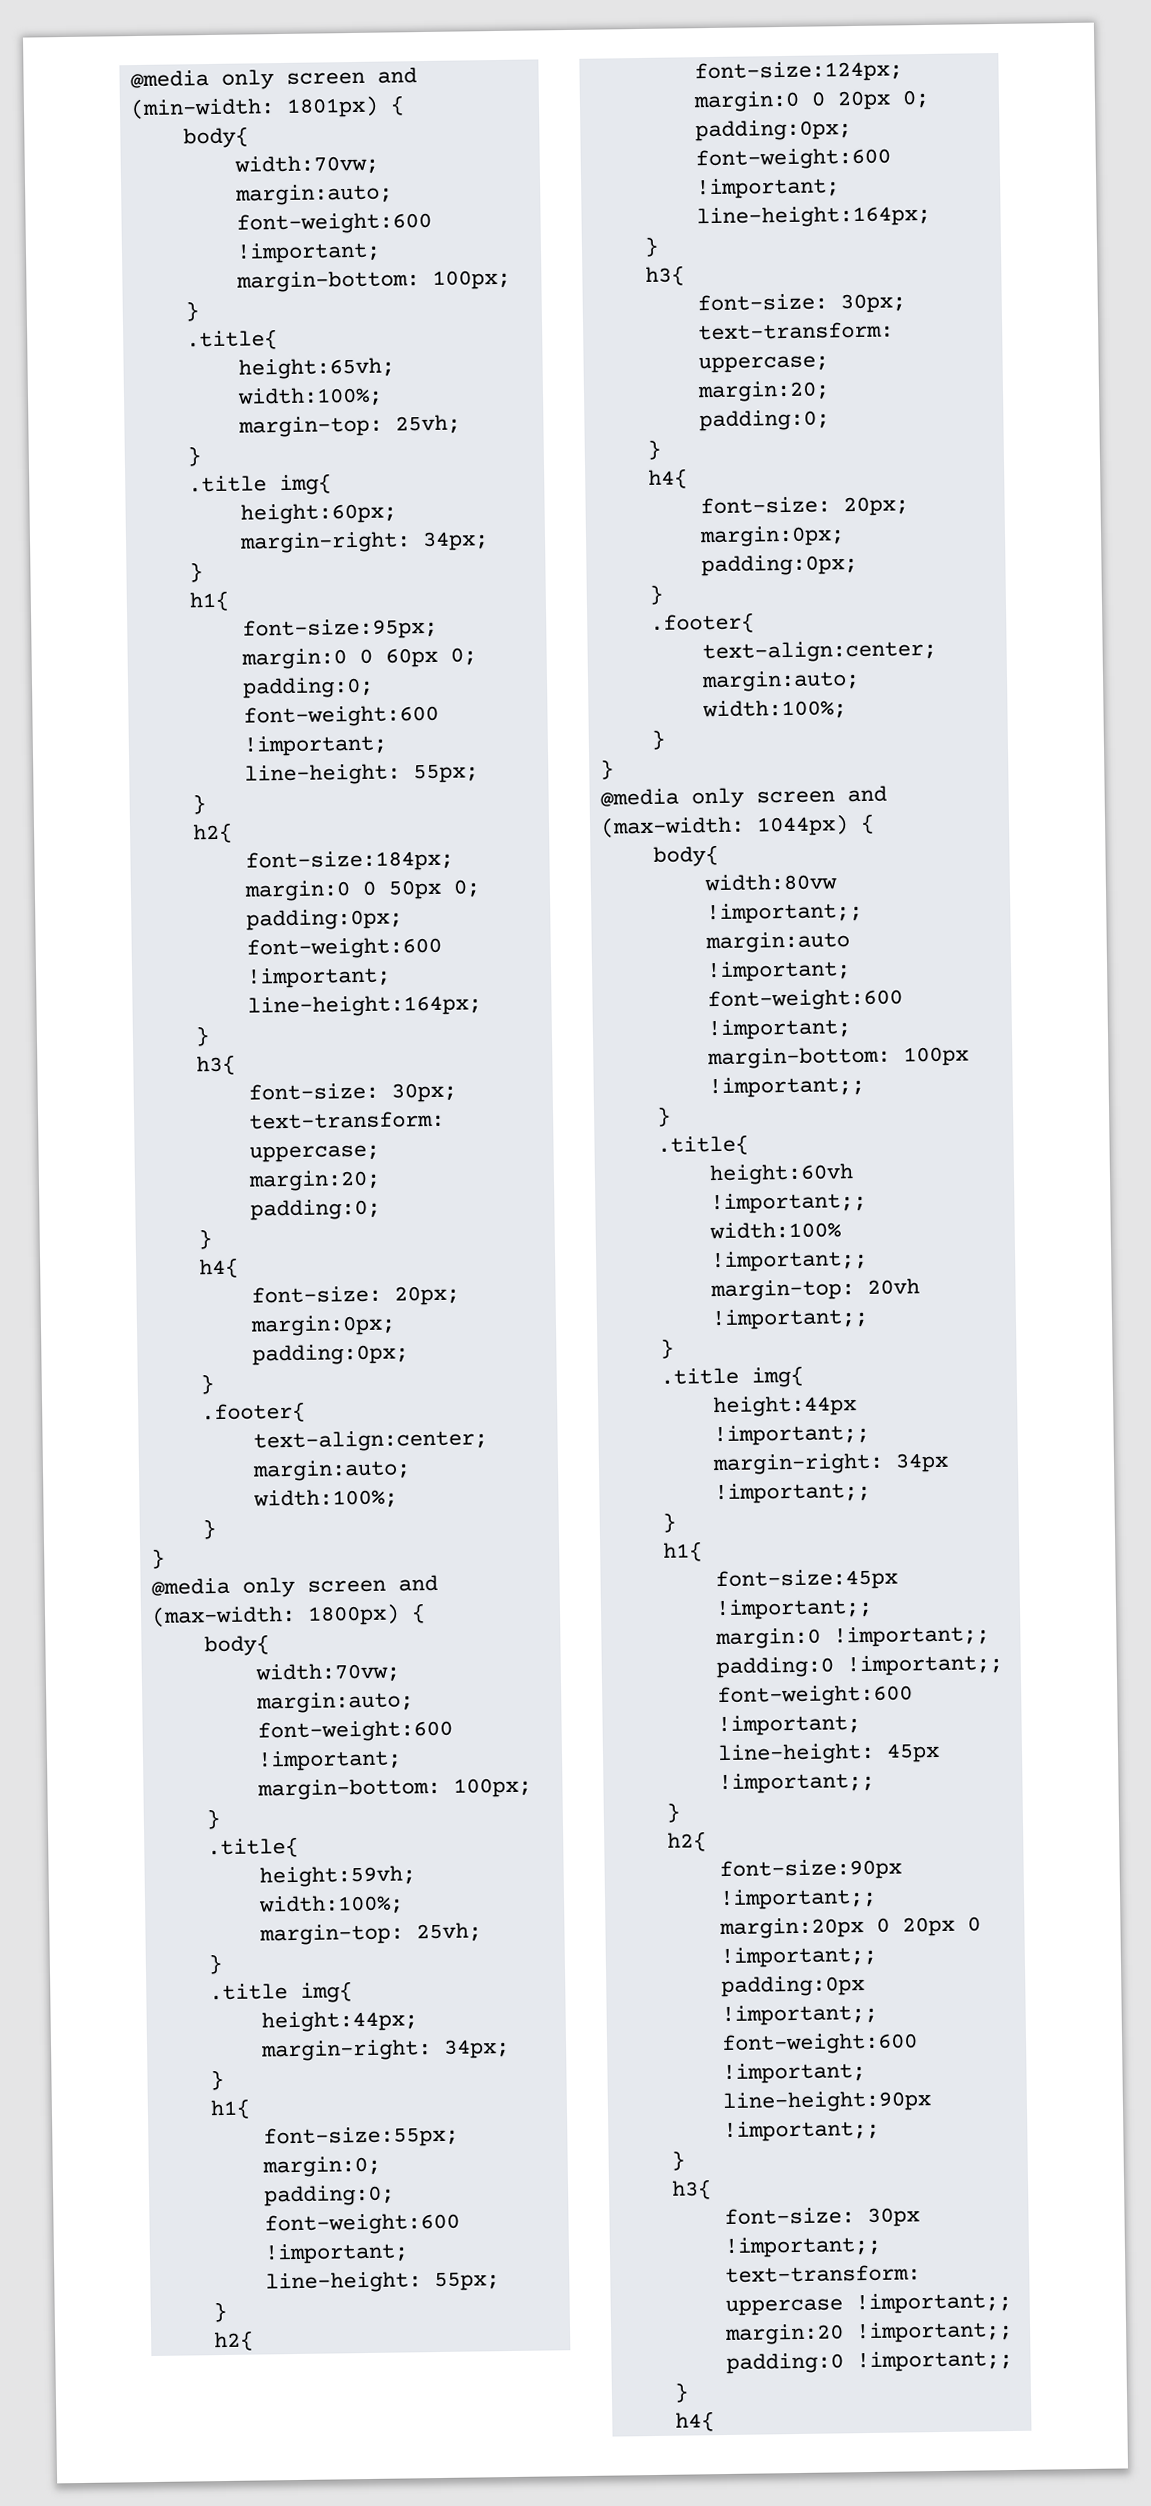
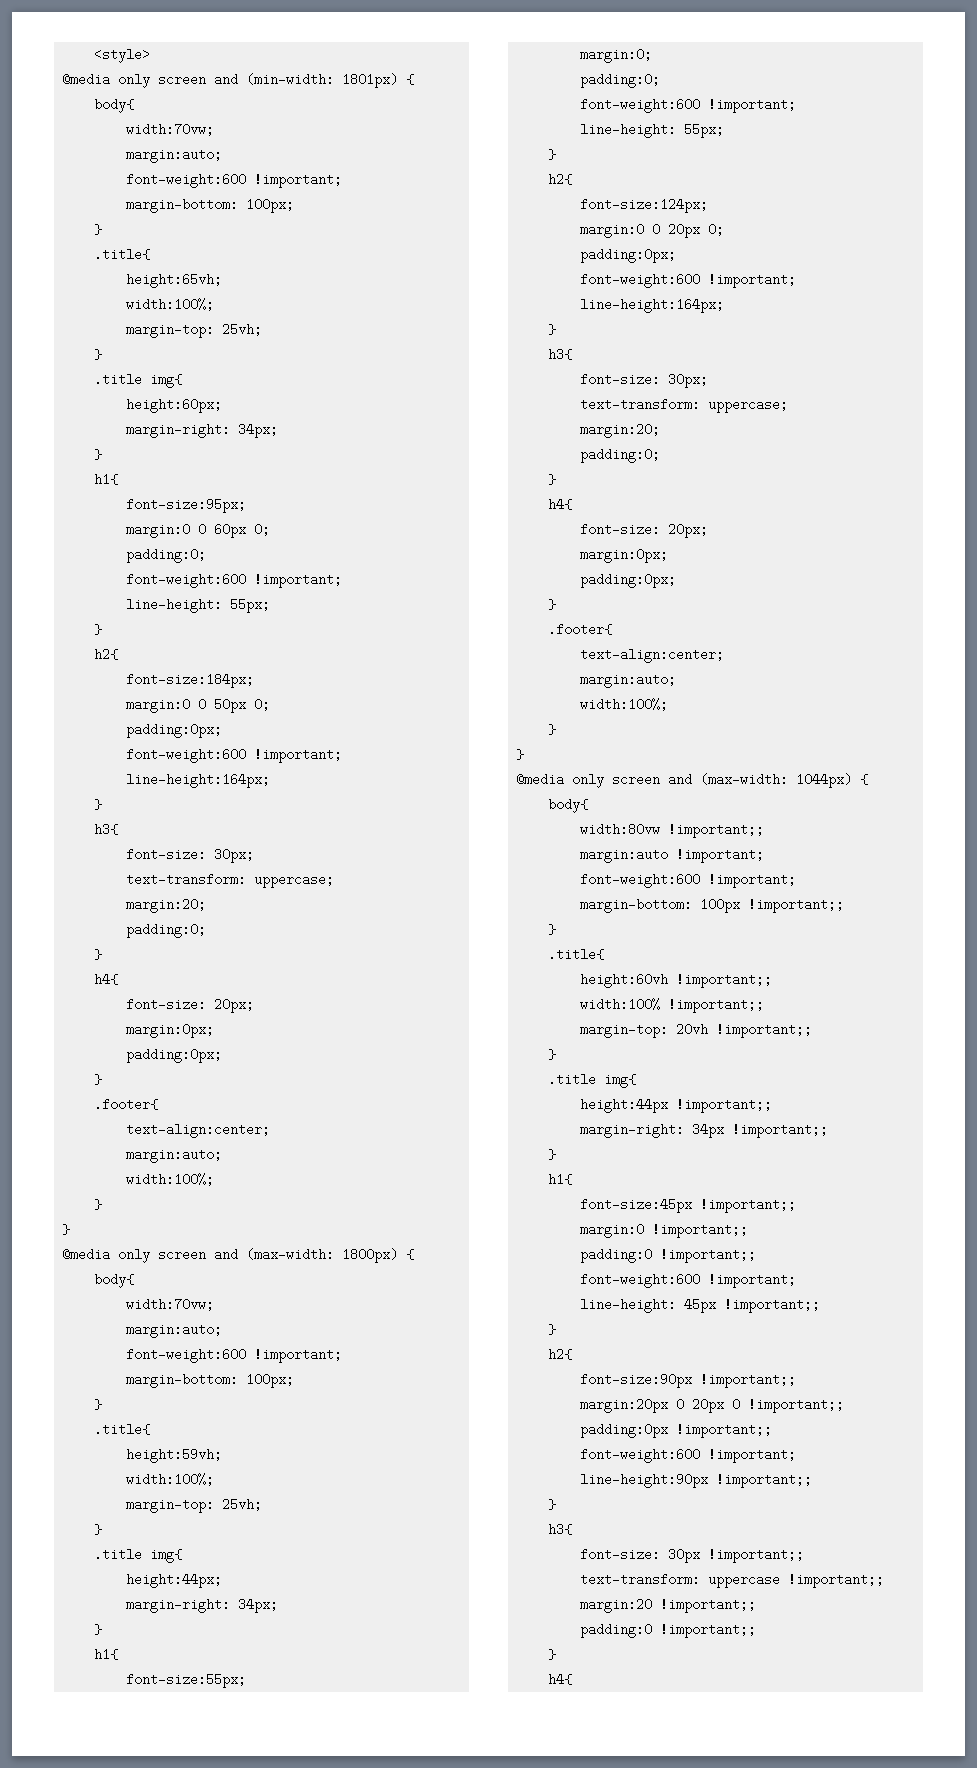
+ <style>

